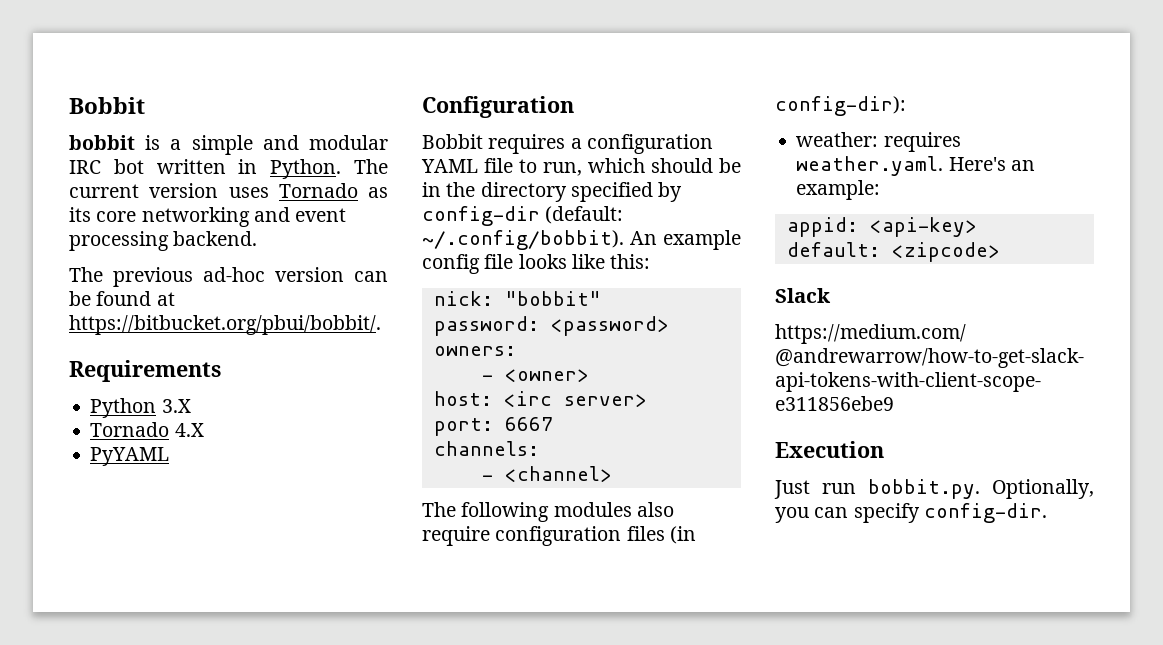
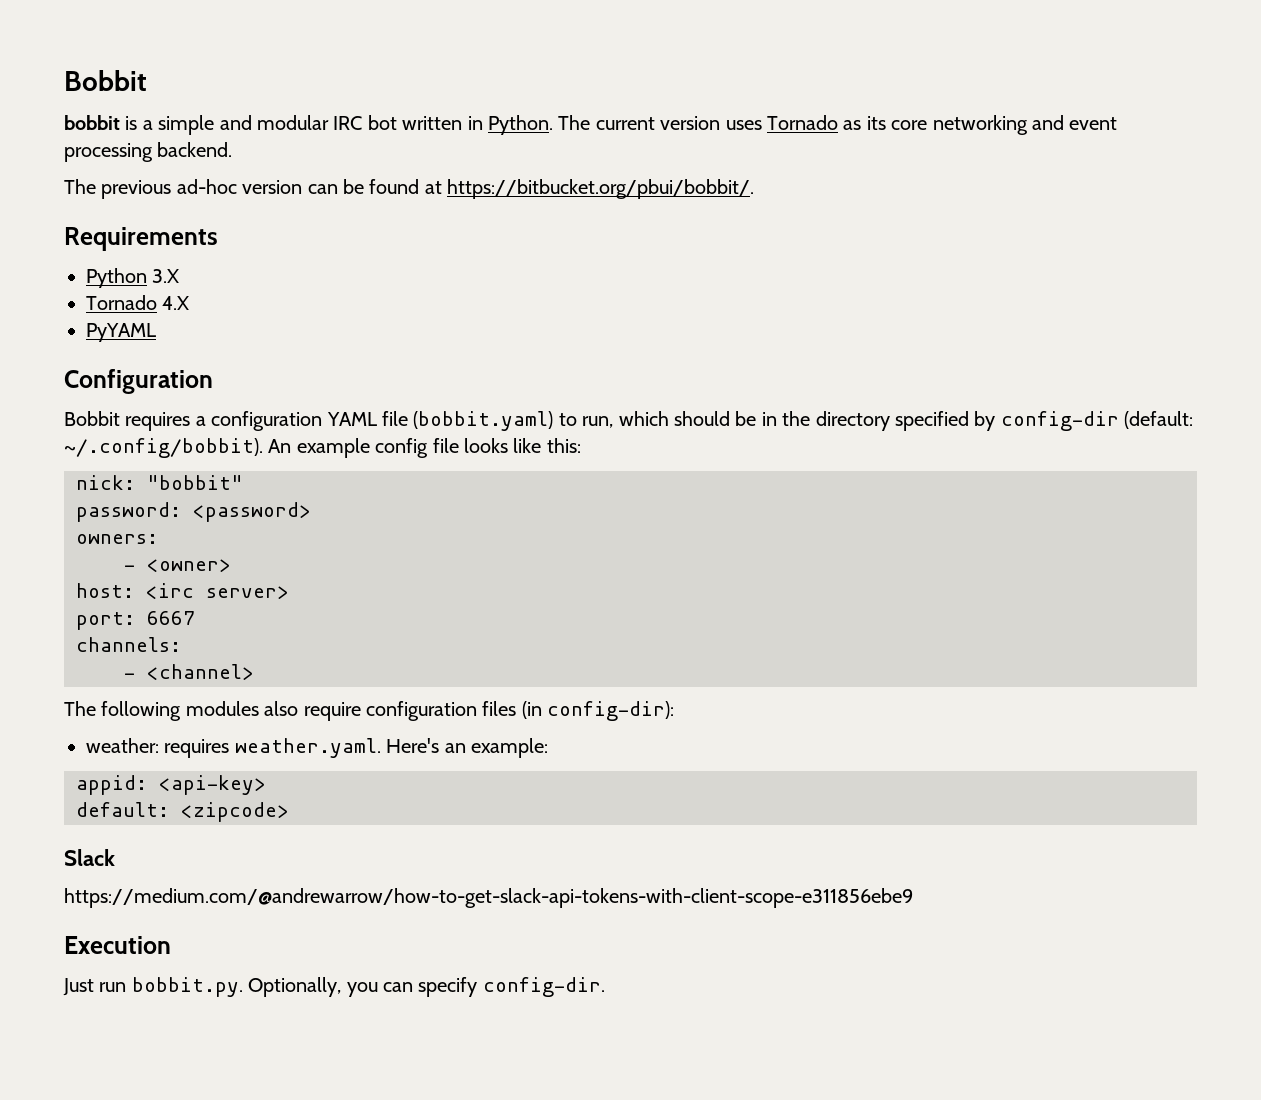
- Bobbit requires a configuration YAML file to run, which should be in the directory specified by config-dir (default: ~/.config/bobbit). An example config file looks like this:
+ Bobbit requires a configuration YAML file (bobbit.yaml) to run, which should be in the directory specified by config-dir (default: ~/.config/bobbit). An example config file looks like this:

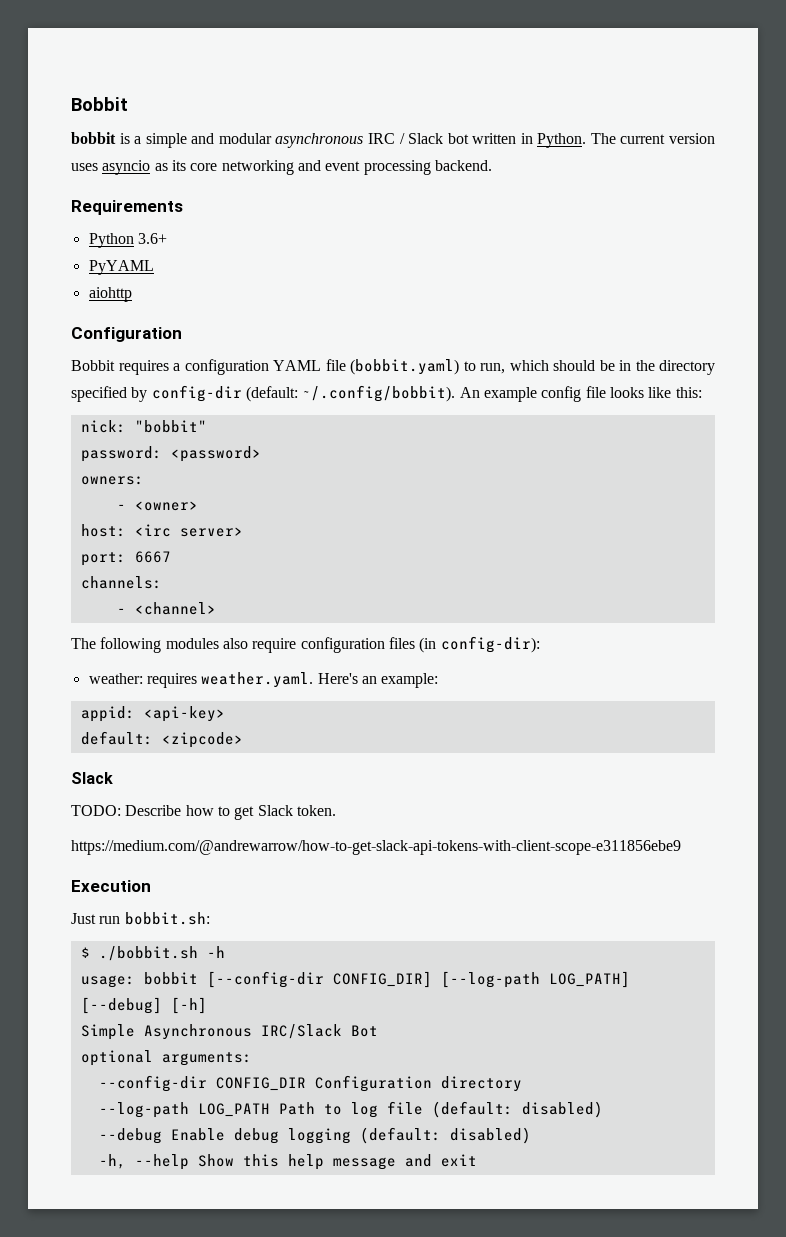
- bobbit is a simple and modular IRC bot written in Python.
+ bobbit is a simple and modular asynchronous IRC / Slack bot written in Python.
- The current version uses Tornado as its core networking and event processing backend.
+ The current version uses asyncio as its core networking and event processing backend.
- The previous ad-hoc version can be found at https://bitbucket.org/pbui/bobbit/.
- Python 3.X
- Tornado 4.X
+ Python 3.6+
+ aiohttp
+ TODO: Describe how to get Slack token.
  https://medium.com/@andrewarrow/how-to-get-slack-api-tokens-with-client-scope-e311856ebe9
  Execution
- Just run bobbit.py. Optionally, you can specify config-dir.
+ Just run bobbit.sh:
+ $ ./bobbit.sh -h
+ usage: bobbit [--config-dir CONFIG_DIR] [--log-path LOG_PATH] [--debug] [-h]
+ Simple Asynchronous IRC/Slack Bot
+ optional arguments:
+ --config-dir CONFIG_DIR Configuration directory
+ --log-path LOG_PATH Path to log file (default: disabled)
+ --debug Enable debug logging (default: disabled)
+ -h, --help Show this help message and exit

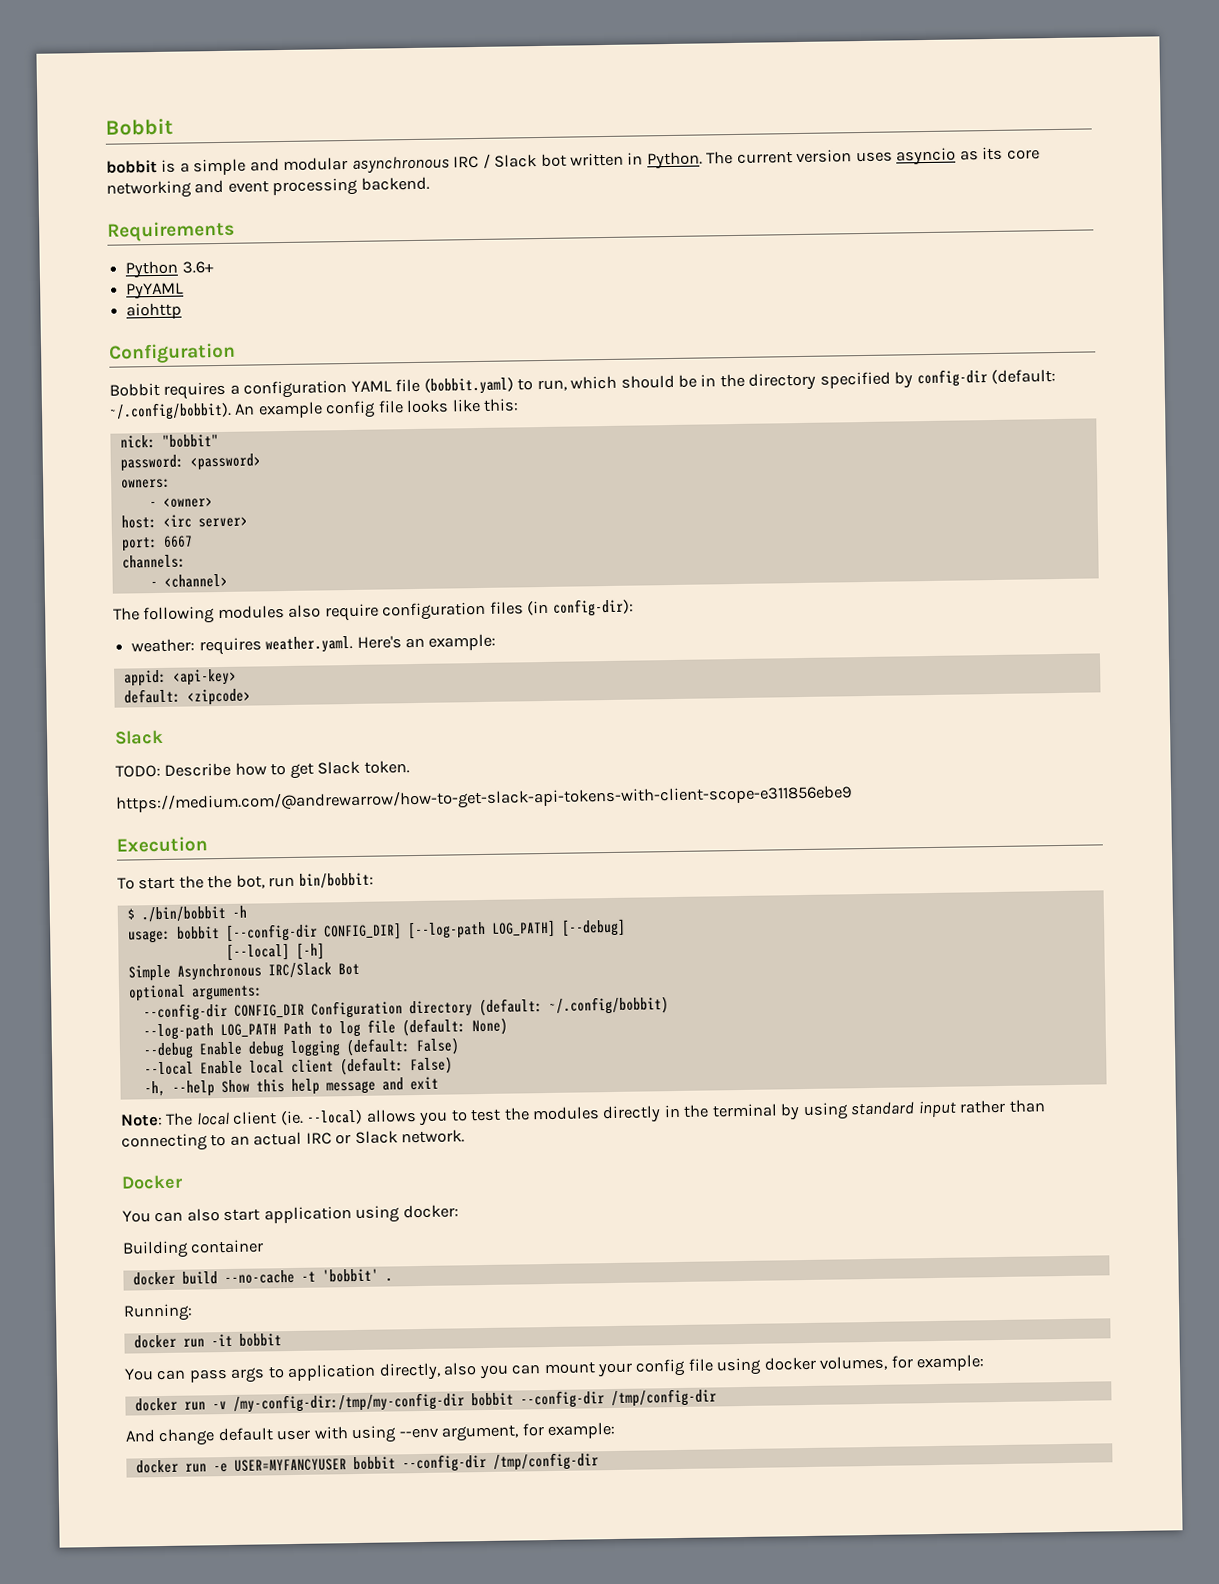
- Just run bobbit.sh:
+ To start the the bot, run bin/bobbit:
- $ ./bobbit.sh -h
+ $ ./bin/bobbit -h
- usage: bobbit [--config-dir CONFIG_DIR] [--log-path LOG_PATH] [--debug] [-h]
+ usage: bobbit [--config-dir CONFIG_DIR] [--log-path LOG_PATH] [--debug]
+ [--local] [-h]
- --config-dir CONFIG_DIR Configuration directory
+ --config-dir CONFIG_DIR Configuration directory (default: ~/.config/bobbit)
- --log-path LOG_PATH Path to log file (default: disabled)
+ --log-path LOG_PATH Path to log file (default: None)
- --debug Enable debug logging (default: disabled)
+ --debug Enable debug logging (default: False)
+ --local Enable local client (default: False)
+ Note: The local client (ie. --local) allows you to test the modules directly in the terminal by using standard input rather than connecting to an actual IRC or Slack network.
+ Docker
+ You can also start application using docker:
+ Building container
+ docker build --no-cache -t 'bobbit' .
+ Running:
+ docker run -it bobbit
+ You can pass args to application directly, also you can mount your config file using docker volumes, for example:
+ docker run -v /my-config-dir:/tmp/my-config-dir bobbit --config-dir /tmp/config-dir
+ And change default user with using --env argument, for example:
+ docker run -e USER=MYFANCYUSER bobbit --config-dir /tmp/config-dir

